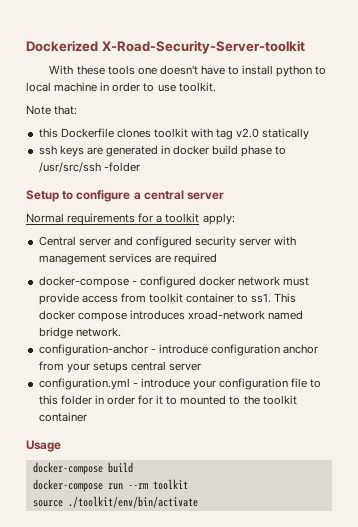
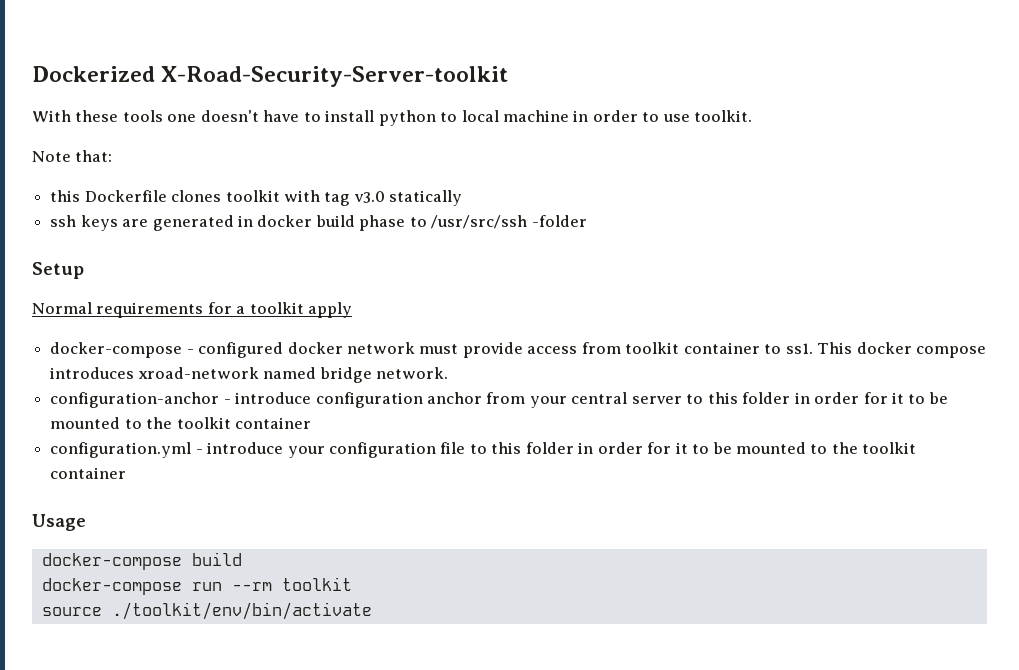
- this Dockerfile clones toolkit with tag v2.0 statically
+ this Dockerfile clones toolkit with tag v3.0 statically
- Setup to configure a central server
+ Setup
- Normal requirements for a toolkit apply:
- Central server and configured security server with management services are required
+ Normal requirements for a toolkit apply
- configuration-anchor - introduce configuration anchor from your setups central server
+ configuration-anchor - introduce configuration anchor from your central server to this folder in order for it to be mounted to the toolkit container
- configuration.yml - introduce your configuration file to this folder in order for it to mounted to the toolkit container
+ configuration.yml - introduce your configuration file to this folder in order for it to be mounted to the toolkit container

